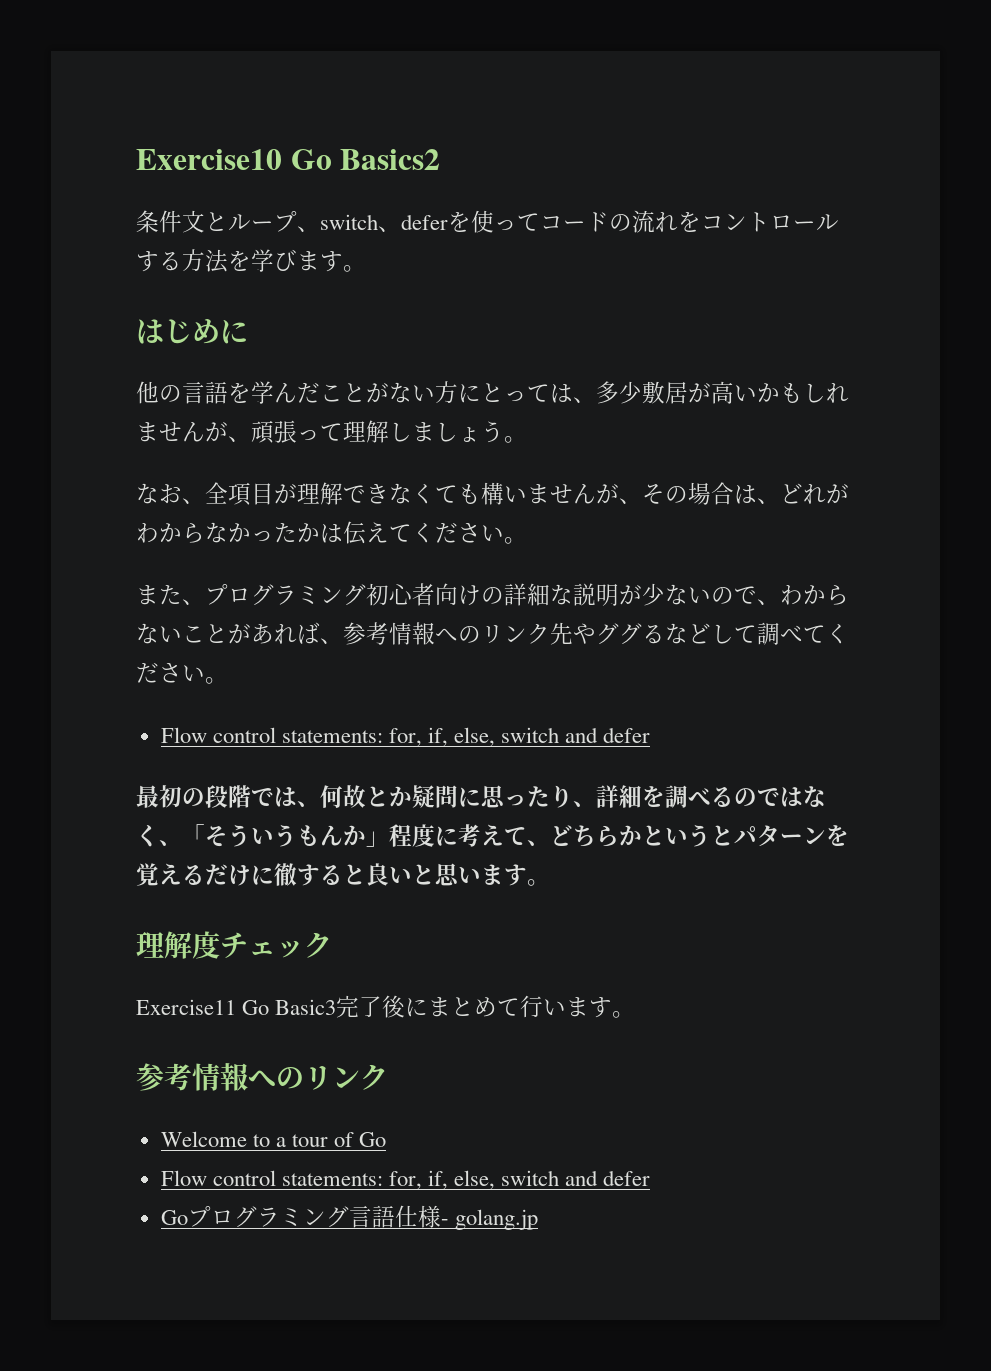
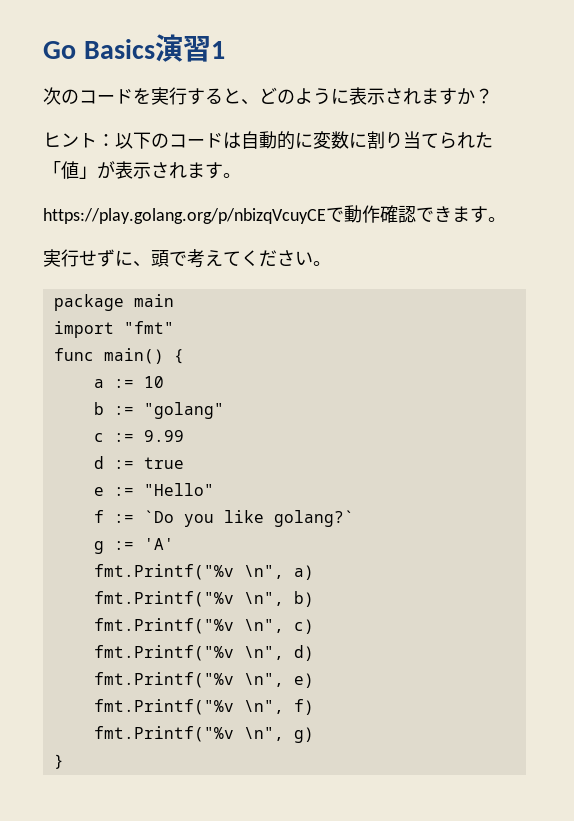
- Exercise10 Go Basics2
- 条件文とループ、switch、deferを使ってコードの流れをコントロールする方法を学びます。
- はじめに
- 他の言語を学んだことがない方にとっては、多少敷居が高いかもしれませんが、頑張って理解しましょう。
- なお、全項目が理解できなくても構いませんが、その場合は、どれがわからなかったかは伝えてください。
- また、プログラミング初心者向けの詳細な説明が少ないので、わからないことがあれば、参考情報へのリンク先やググるなどして調べてください。
- Flow control statements: for, if, else, switch and defer
- 最初の段階では、何故とか疑問に思ったり、詳細を調べるのではなく、「そういうもんか」程度に考えて、どちらかというとパターンを覚えるだけに徹すると良いと思います。
- 理解度チェック
- Exercise11 Go Basic3完了後にまとめて行います。
- 参考情報へのリンク
- Welcome to a tour of Go
- Flow control statements: for, if, else, switch and defer
- Goプログラミング言語仕様- golang.jp
+ Go Basics演習1
+ 次のコードを実行すると、どのように表示されますか？
+ ヒント：以下のコードは自動的に変数に割り当てられた「値」が表示されます。
+ https://play.golang.org/p/nbizqVcuyCEで動作確認できます。
+ 実行せずに、頭で考えてください。
+ package main
+ import "fmt"
+ func main() {
+ a := 10
+ b := "golang"
+ c := 9.99
+ d := true
+ e := "Hello"
+ f := `Do you like golang?`
+ g := 'A'
+ fmt.Printf("%v \n", a)
+ fmt.Printf("%v \n", b)
+ fmt.Printf("%v \n", c)
+ fmt.Printf("%v \n", d)
+ fmt.Printf("%v \n", e)
+ fmt.Printf("%v \n", f)
+ fmt.Printf("%v \n", g)
+ }

